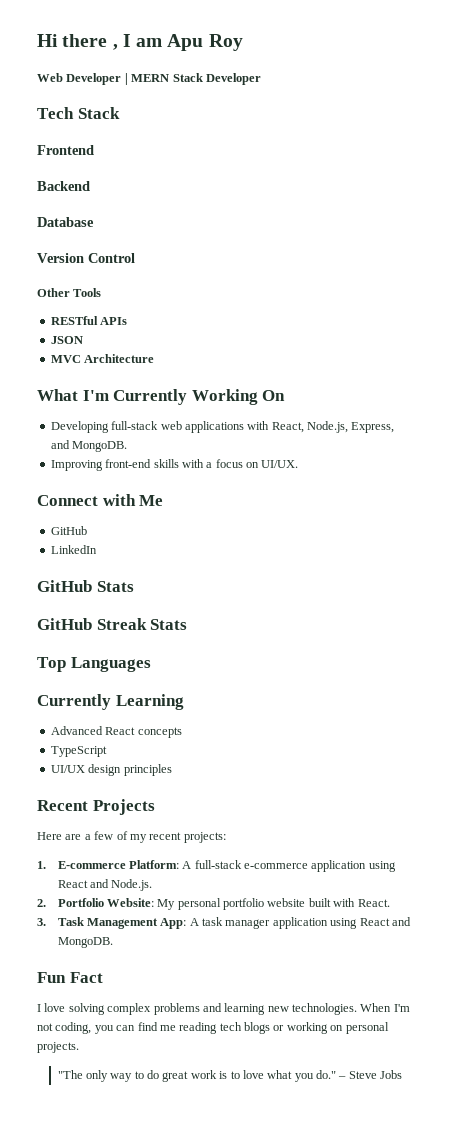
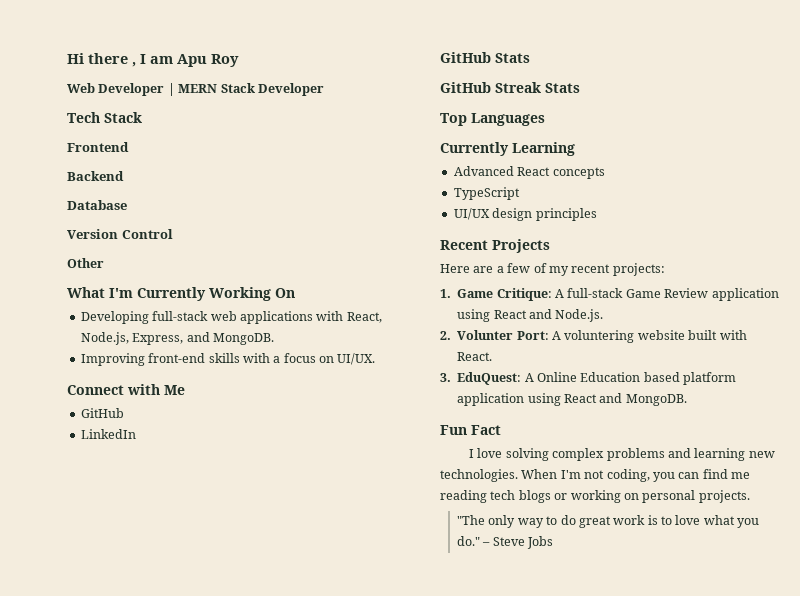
- Other Tools
- RESTful APIs
- JSON
- MVC Architecture
+ Other
- 1. E-commerce Platform: A full-stack e-commerce application using React and Node.js.
+ 1. Game Critique: A full-stack Game Review application using React and Node.js.
- 2. Portfolio Website: My personal portfolio website built with React.
+ 2. Volunter Port: A voluntering website built with React.
- 3. Task Management App: A task manager application using React and MongoDB.
+ 3. EduQuest: A Online Education based platform application using React and MongoDB.

